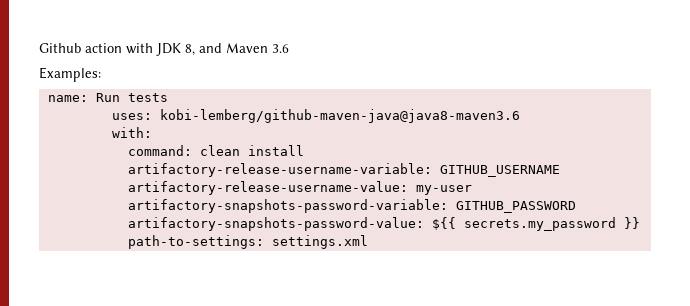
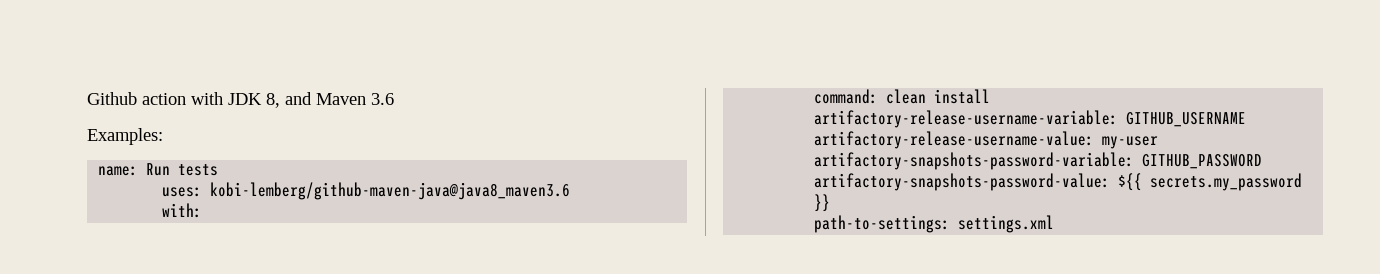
- uses: kobi-lemberg/github-maven-java@java8-maven3.6
+ uses: kobi-lemberg/github-maven-java@java8_maven3.6

